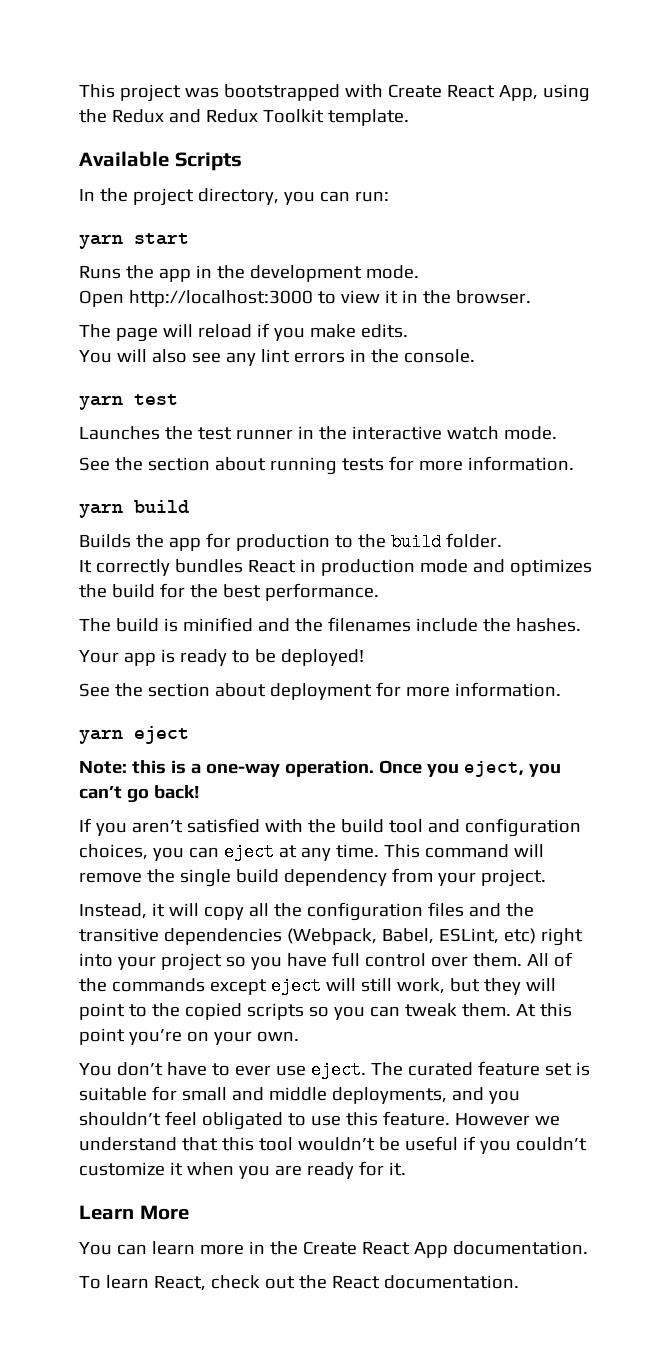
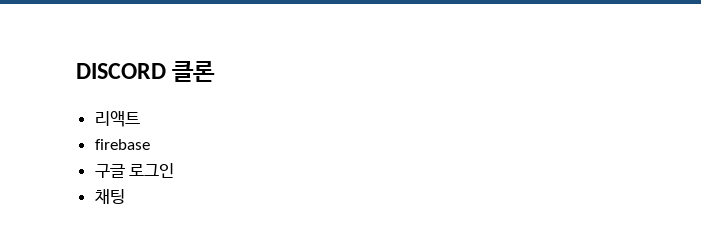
- This project was bootstrapped with Create React App, using the Redux and Redux Toolkit template.
- Available Scripts
- In the project directory, you can run:
- yarn start
- Runs the app in the development mode.
- Open http://localhost:3000 to view it in the browser.
- The page will reload if you make edits.
- You will also see any lint errors in the console.
- yarn test
- Launches the test runner in the interactive watch mode.
- See the section about running tests for more information.
- yarn build
- Builds the app for production to the build folder.
- It correctly bundles React in production mode and optimizes the build for the best performance.
- The build is minified and the filenames include the hashes.
- Your app is ready to be deployed!
- See the section about deployment for more information.
- yarn eject
- Note: this is a one-way operation. Once you eject, you can’t go back!
- If you aren’t satisfied with the build tool and configuration choices, you can eject at any time. This command will remove the single build dependency from your project.
- Instead, it will copy all the configuration files and the transitive dependencies (Webpack, Babel, ESLint, etc) right into your project so you have full control over them. All of the commands except eject will still work, but they will point to the copied scripts so you can tweak them. At this point you’re on your own.
- You don’t have to ever use eject. The curated feature set is suitable for small and middle deployments, and you shouldn’t feel obligated to use this feature. However we understand that this tool wouldn’t be useful if you couldn’t customize it when you are ready for it.
- Learn More
- You can learn more in the Create React App documentation.
- To learn React, check out the React documentation.
+ DISCORD 클론
+ 리액트
+ firebase
+ 구글 로그인
+ 채팅

